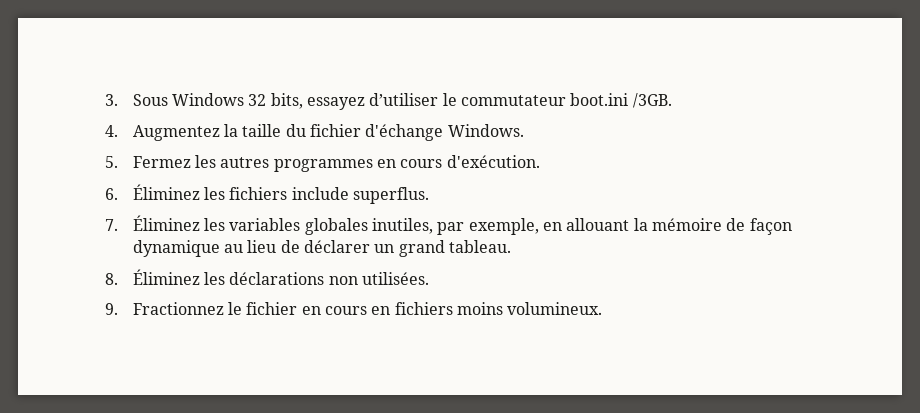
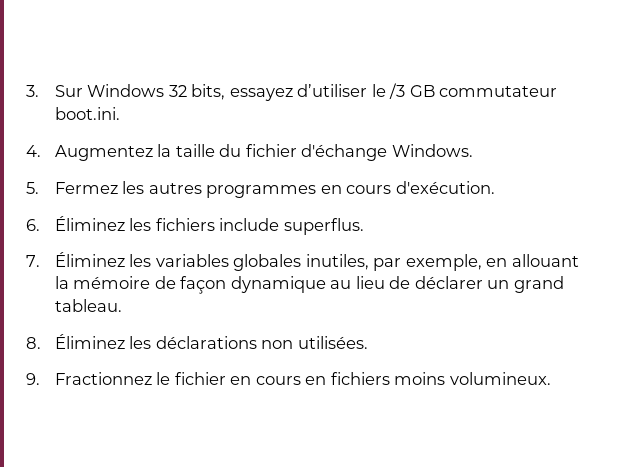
- 3. Sous Windows 32 bits, essayez d’utiliser le commutateur boot.ini /3GB.
+ 3. Sur Windows 32 bits, essayez d’utiliser le /3 GB commutateur boot.ini.

